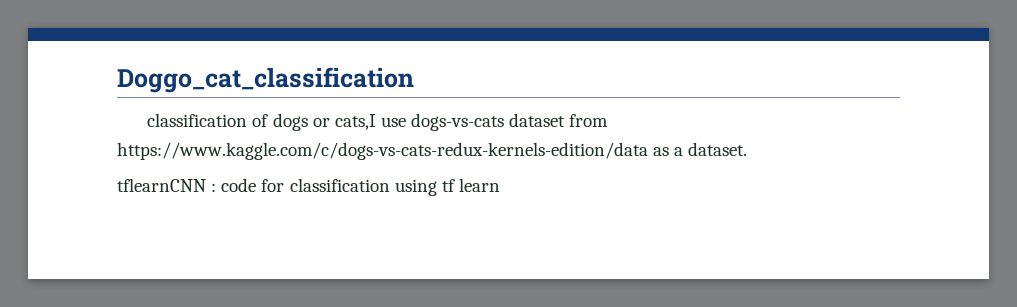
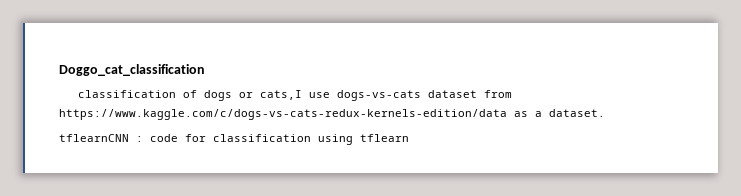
- tflearnCNN : code for classification using tf learn
+ tflearnCNN : code for classification using tflearn

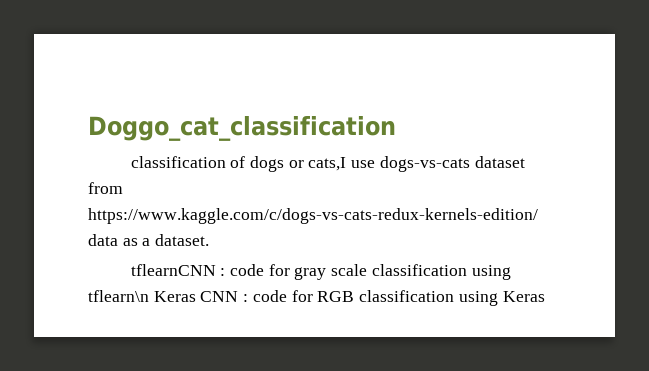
- tflearnCNN : code for classification using tflearn
+ tflearnCNN : code for gray scale classification using tflearn\n Keras CNN : code for RGB classification using Keras

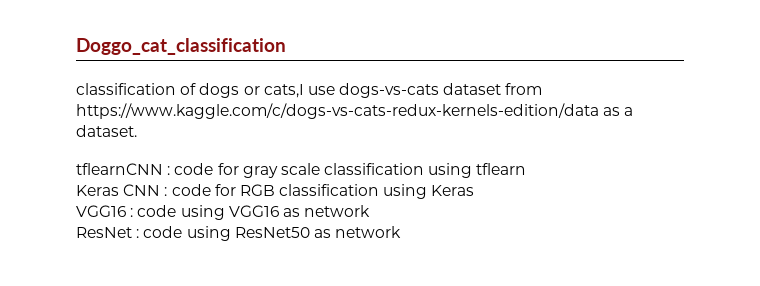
- tflearnCNN : code for gray scale classification using tflearn\n Keras CNN : code for RGB classification using Keras
+ tflearnCNN : code for gray scale classification using tflearn
+ Keras CNN : code for RGB classification using Keras
+ VGG16 : code using VGG16 as network
+ ResNet : code using ResNet50 as network

